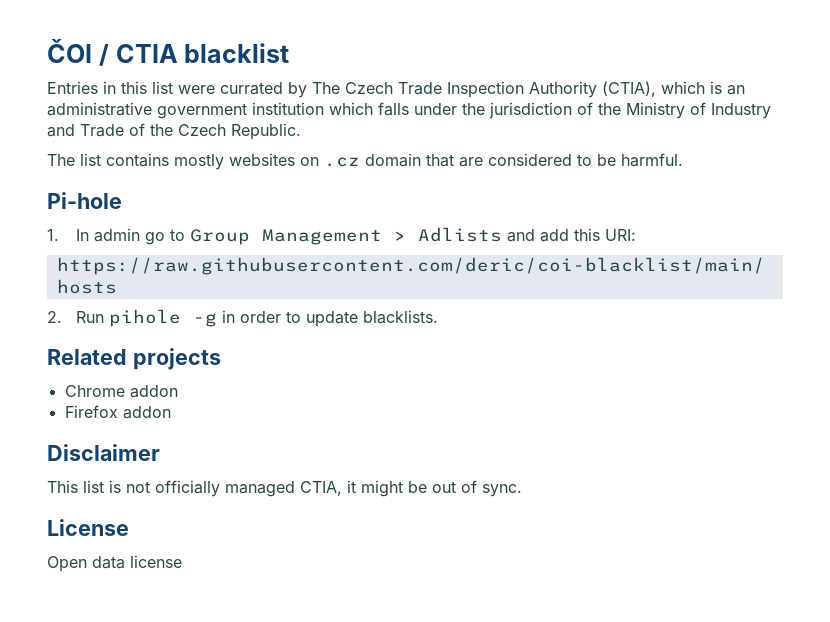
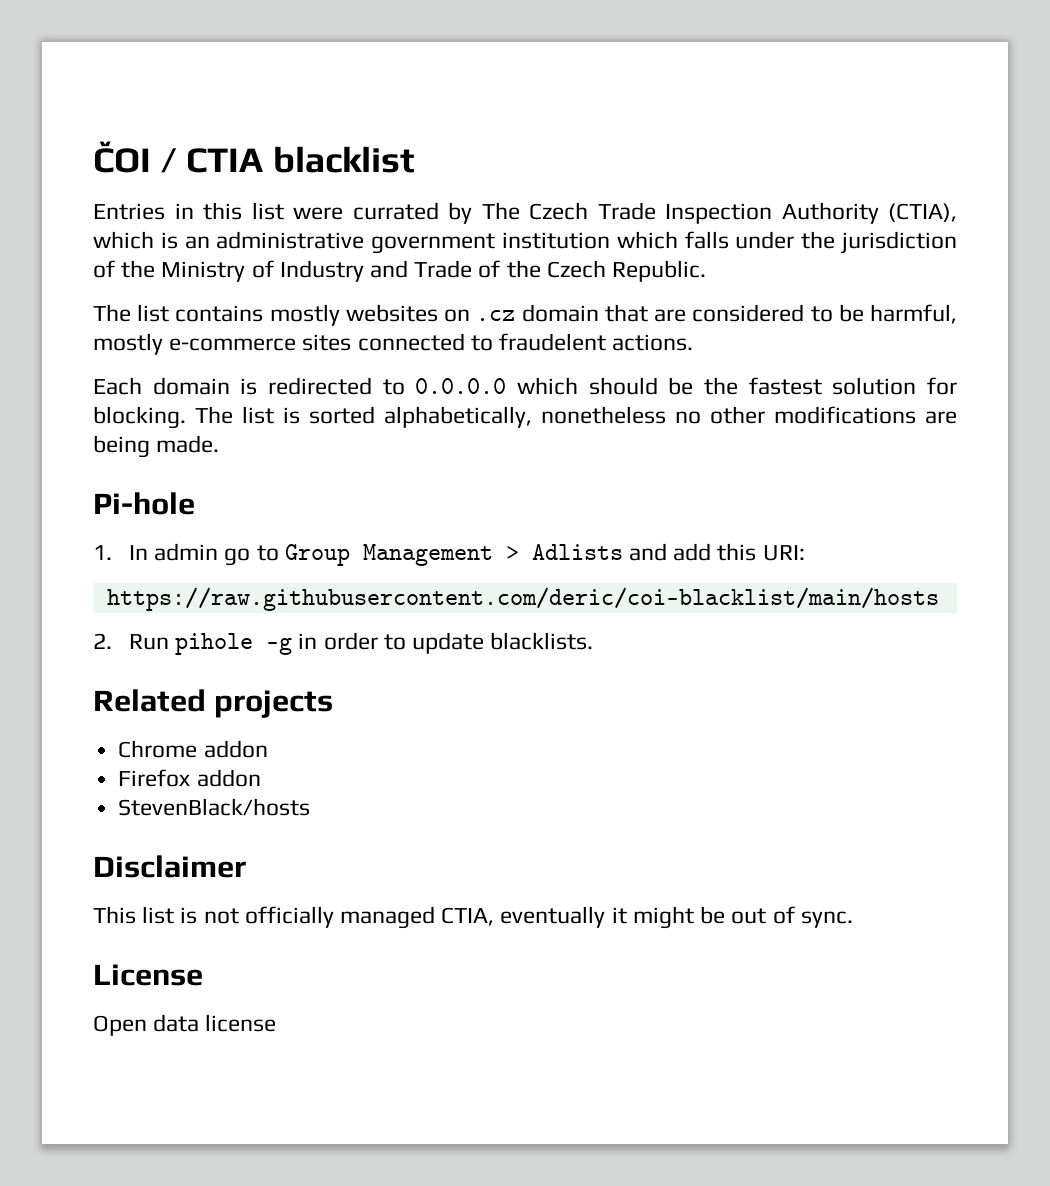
- The list contains mostly websites on .cz domain that are considered to be harmful.
+ The list contains mostly websites on .cz domain that are considered to be harmful, mostly e-commerce sites connected to fraudelent actions.
+ Each domain is redirected to 0.0.0.0 which should be the fastest solution for blocking. The list is sorted alphabetically, nonetheless no other modifications are being made.
+ StevenBlack/hosts
- This list is not officially managed CTIA, it might be out of sync.
+ This list is not officially managed CTIA, eventually it might be out of sync.

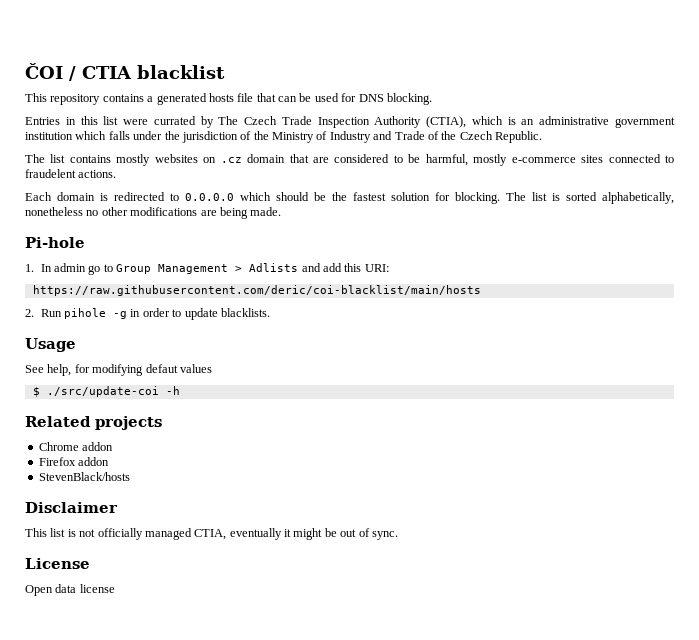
+ This repository contains a generated hosts file that can be used for DNS blocking.
+ Usage
+ See help, for modifying defaut values
+ $ ./src/update-coi -h

